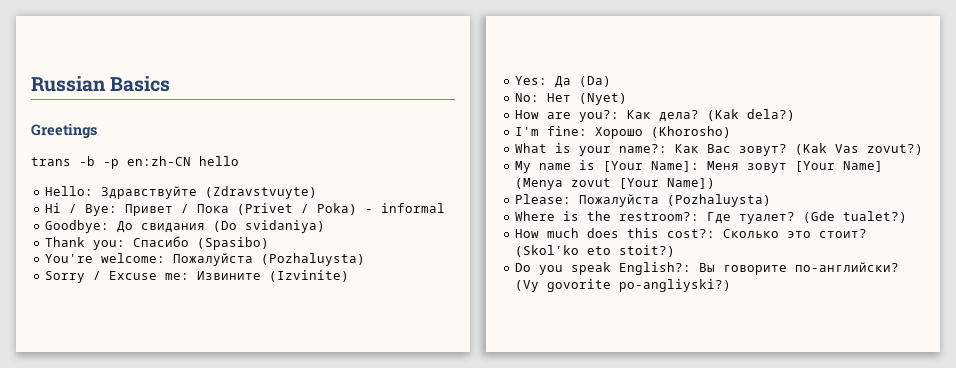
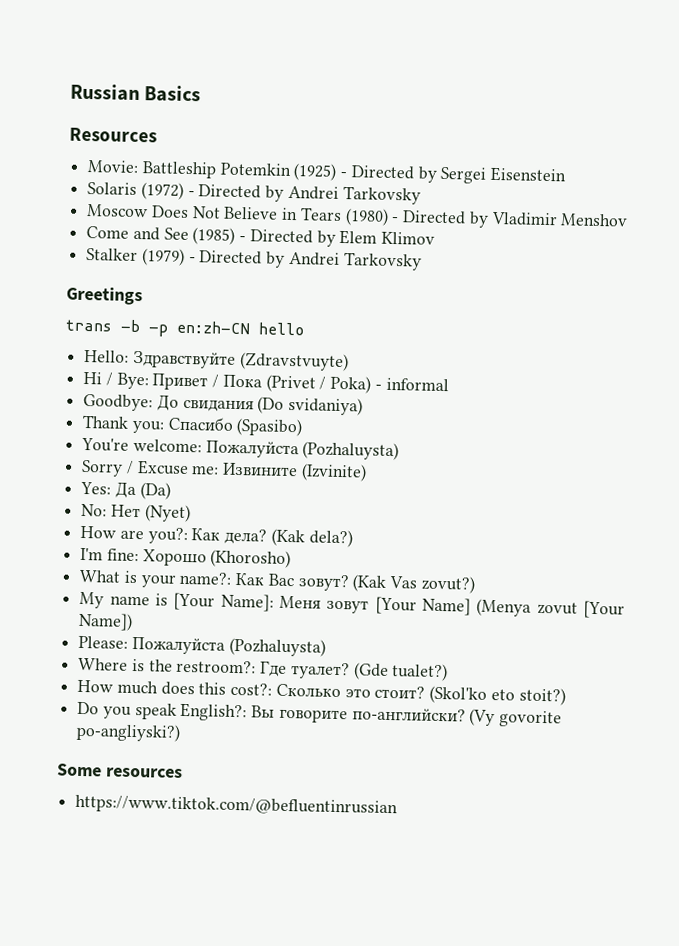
+ Resources
+ Movie: Battleship Potemkin (1925) - Directed by Sergei Eisenstein
+ Solaris (1972) - Directed by Andrei Tarkovsky
+ Moscow Does Not Believe in Tears (1980) - Directed by Vladimir Menshov
+ Come and See (1985) - Directed by Elem Klimov
+ Stalker (1979) - Directed by Andrei Tarkovsky
+ Some resources
+ https://www.tiktok.com/@befluentinrussian

